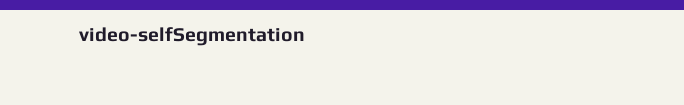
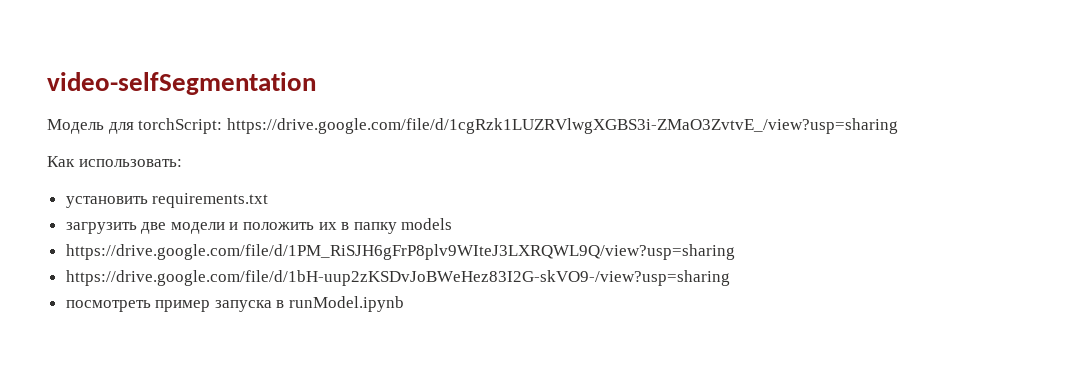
+ Модель для torchScript: https://drive.google.com/file/d/1cgRzk1LUZRVlwgXGBS3i-ZMaO3ZvtvE_/view?usp=sharing
+ Как использовать:
+ установить requirements.txt
+ загрузить две модели и положить их в папку models
+ https://drive.google.com/file/d/1PM_RiSJH6gFrP8plv9WIteJ3LXRQWL9Q/view?usp=sharing
+ https://drive.google.com/file/d/1bH-uup2zKSDvJoBWeHez83I2G-skVO9-/view?usp=sharing
+ посмотреть пример запуска в runModel.ipynb

